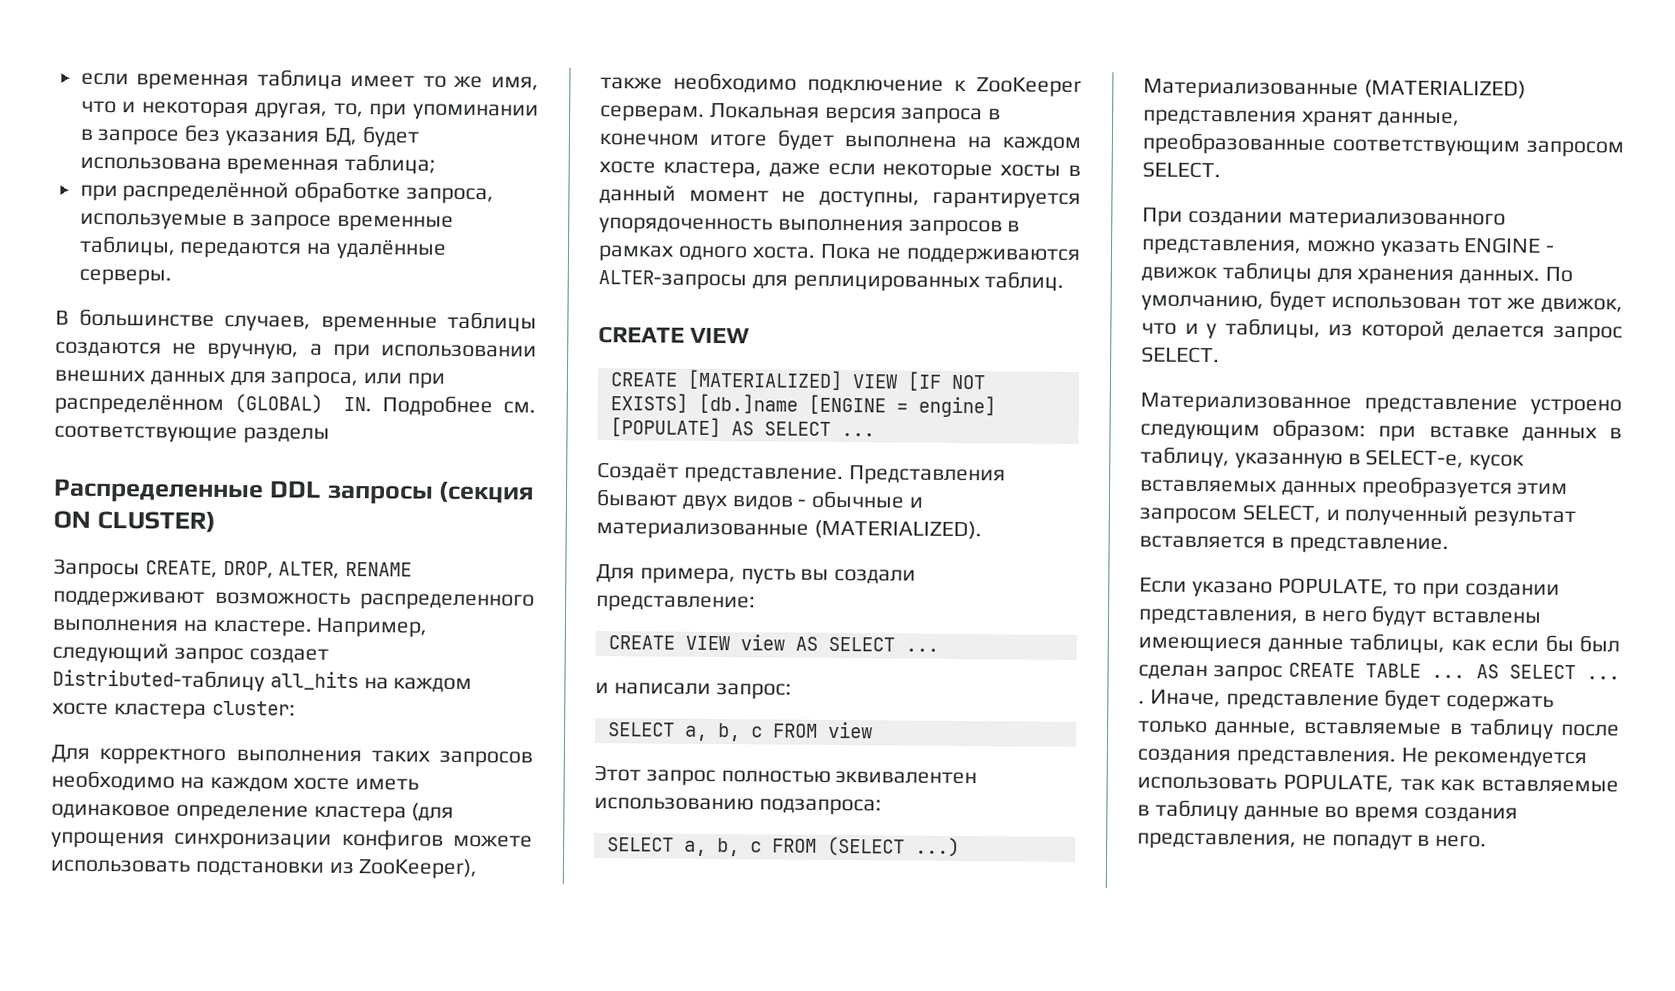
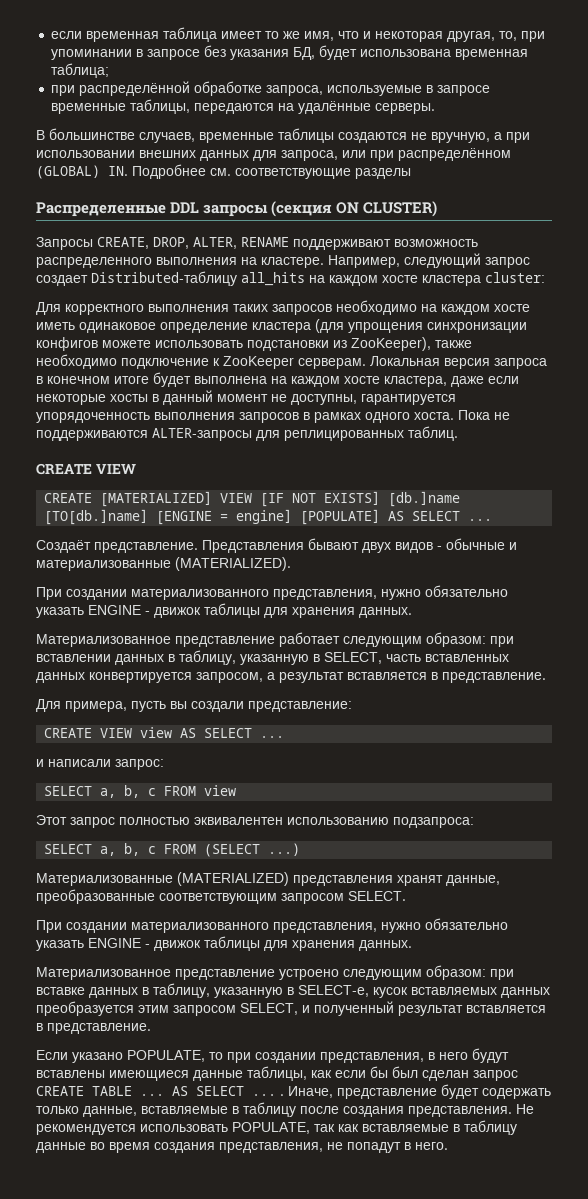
- CREATE [MATERIALIZED] VIEW [IF NOT EXISTS] [db.]name [ENGINE = engine] [POPULATE] AS SELECT ...
+ CREATE [MATERIALIZED] VIEW [IF NOT EXISTS] [db.]name [TO[db.]name] [ENGINE = engine] [POPULATE] AS SELECT ...
  Представления бывают двух видов - обычные и материализованные (MATERIALIZED).
+ При создании материализованного представления, нужно обязательно указать ENGINE - движок таблицы для хранения данных.
+ Материализованное представление работает следующим образом: при вставлении данных в таблицу, указанную в SELECT, часть вставленных данных конвертируется запросом, а результат вставляется в представление.
  Материализованные (MATERIALIZED) представления хранят данные, преобразованные соответствующим запросом SELECT.
- При создании материализованного представления, можно указать ENGINE - движок таблицы для хранения данных. По умолчанию, будет использован тот же движок, что и у таблицы, из которой делается запрос SELECT.
+ При создании материализованного представления, нужно обязательно указать ENGINE - движок таблицы для хранения данных.

